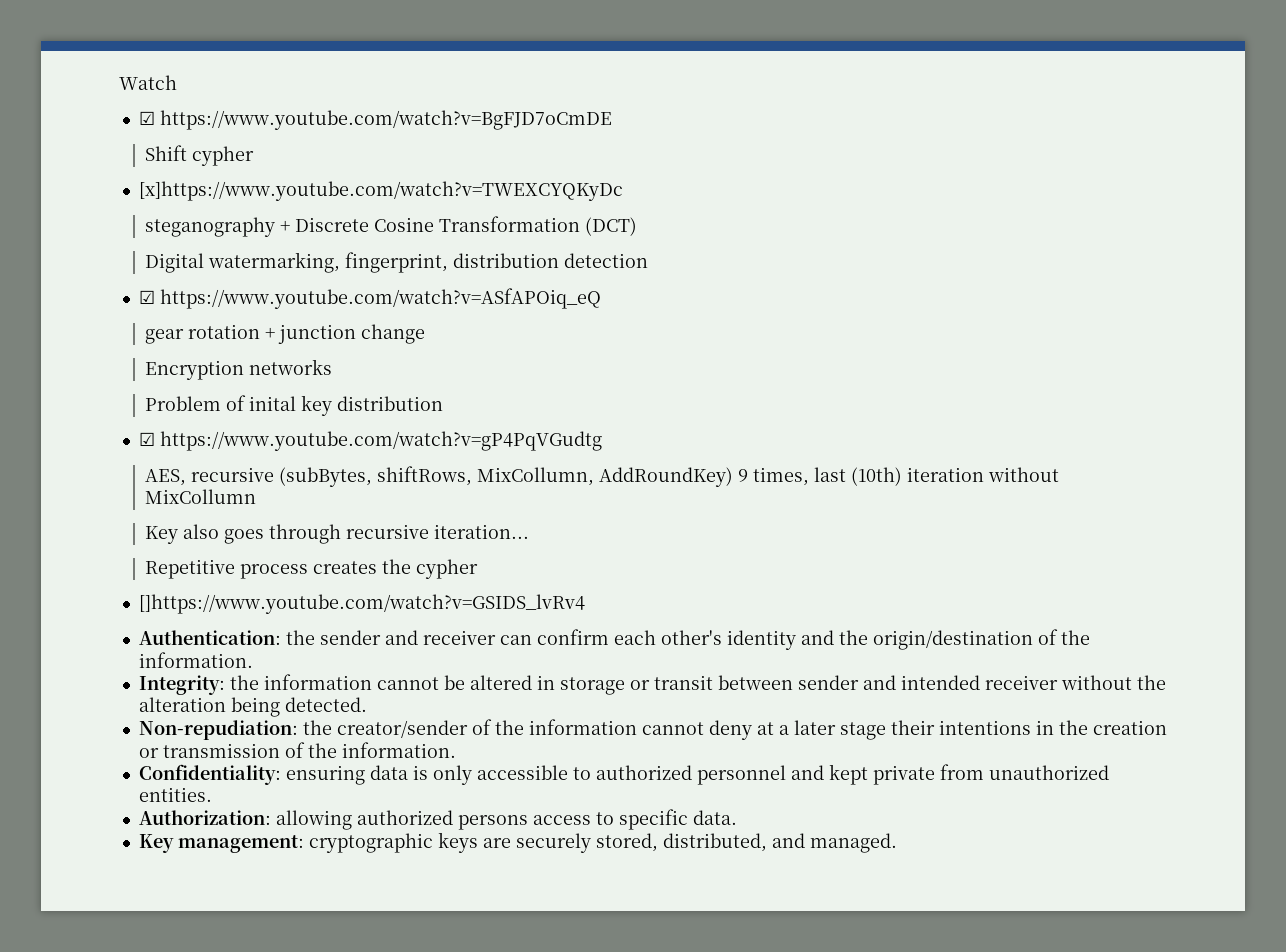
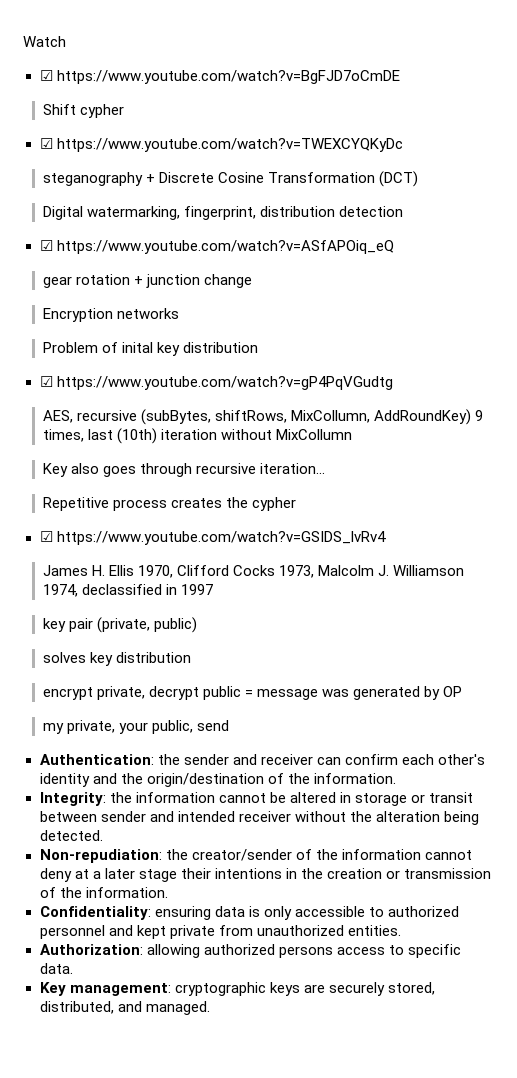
- [x]https://www.youtube.com/watch?v=TWEXCYQKyDc
+ ☑ https://www.youtube.com/watch?v=TWEXCYQKyDc
- []https://www.youtube.com/watch?v=GSIDS_lvRv4
+ ☑ https://www.youtube.com/watch?v=GSIDS_lvRv4
+ James H. Ellis 1970, Clifford Cocks 1973, Malcolm J. Williamson 1974, declassified in 1997
+ key pair (private, public)
+ solves key distribution
+ encrypt private, decrypt public = message was generated by OP
+ my private, your public, send

